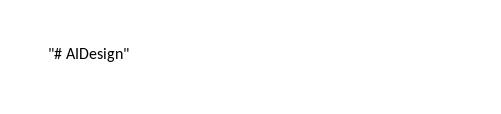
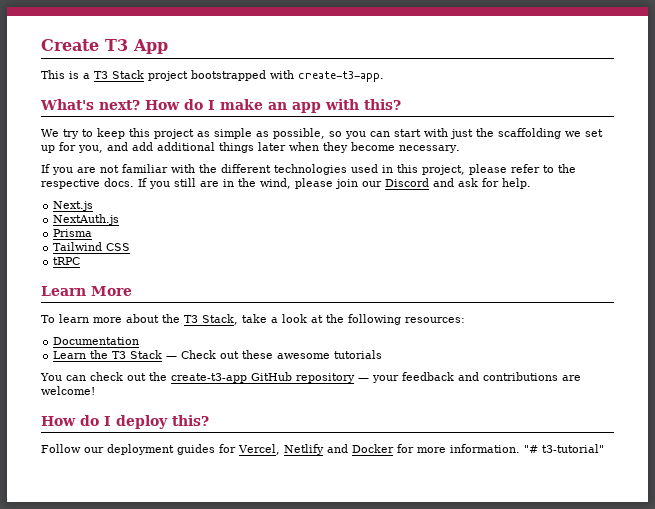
- "# AIDesign"
+ Create T3 App
+ This is a T3 Stack project bootstrapped with create-t3-app.
+ What's next? How do I make an app with this?
+ We try to keep this project as simple as possible, so you can start with just the scaffolding we set up for you, and add additional things later when they become necessary.
+ If you are not familiar with the different technologies used in this project, please refer to the respective docs. If you still are in the wind, please join our Discord and ask for help.
+ Next.js
+ NextAuth.js
+ Prisma
+ Tailwind CSS
+ tRPC
+ Learn More
+ To learn more about the T3 Stack, take a look at the following resources:
+ Documentation
+ Learn the T3 Stack — Check out these awesome tutorials
+ You can check out the create-t3-app GitHub repository — your feedback and contributions are welcome!
+ How do I deploy this?
+ Follow our deployment guides for Vercel, Netlify and Docker for more information. "# t3-tutorial"

